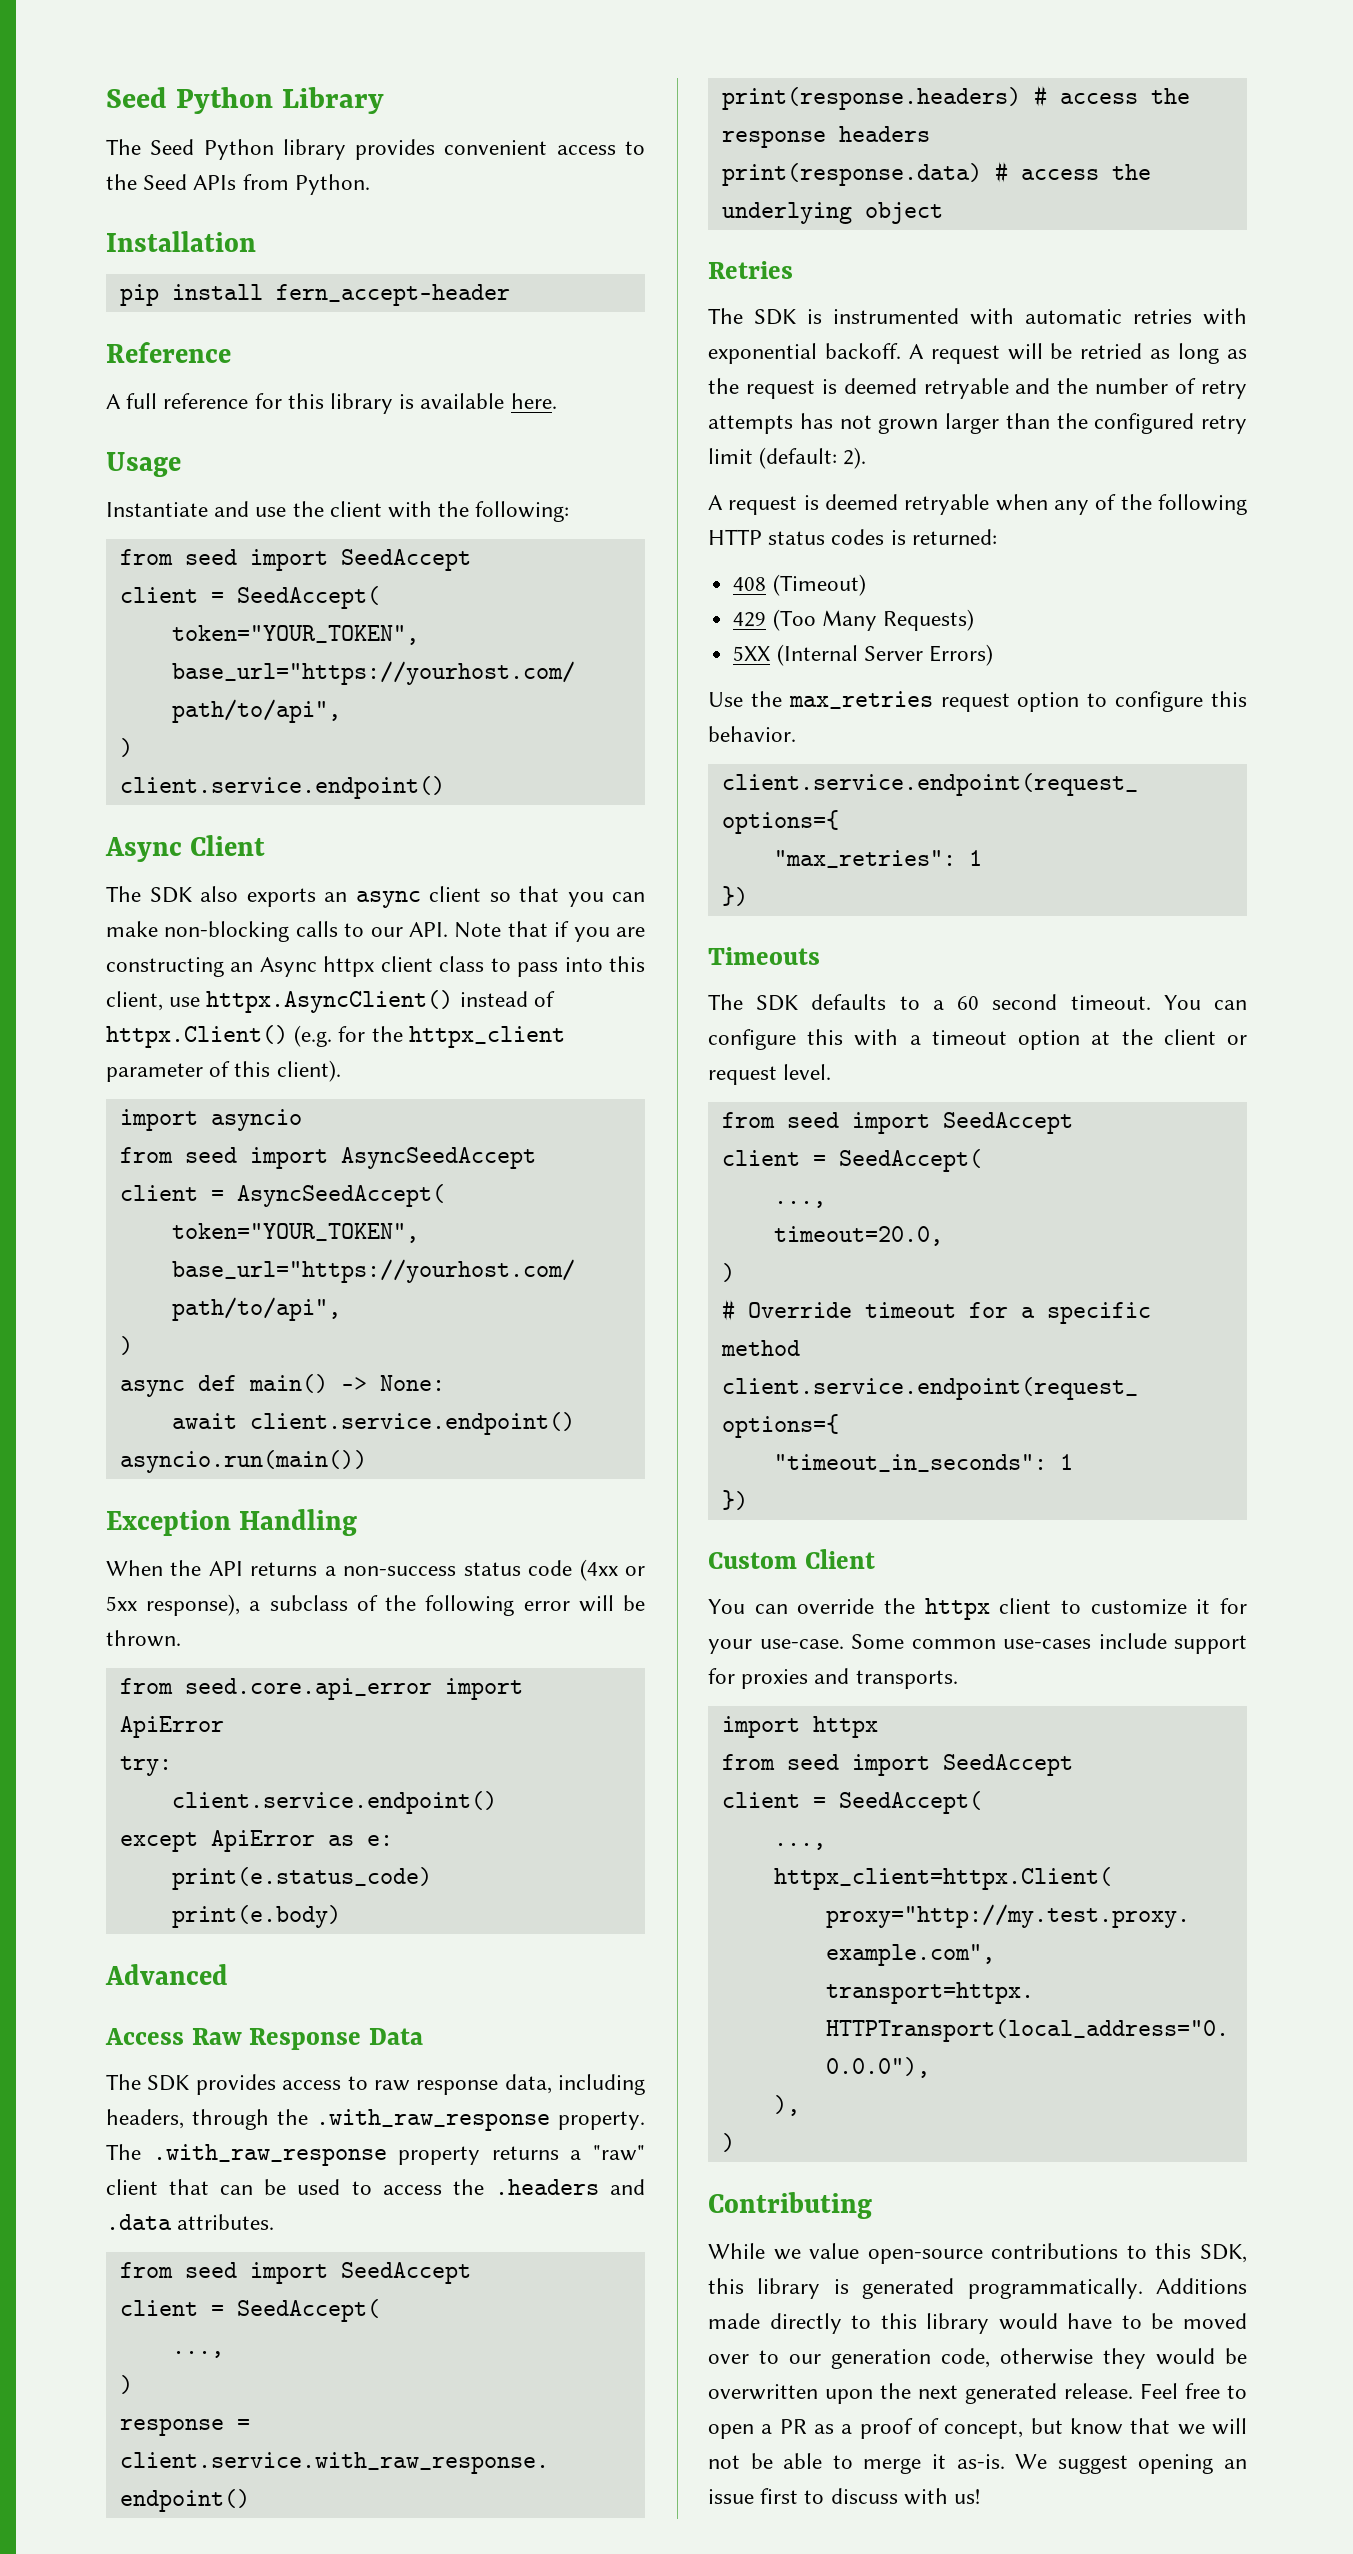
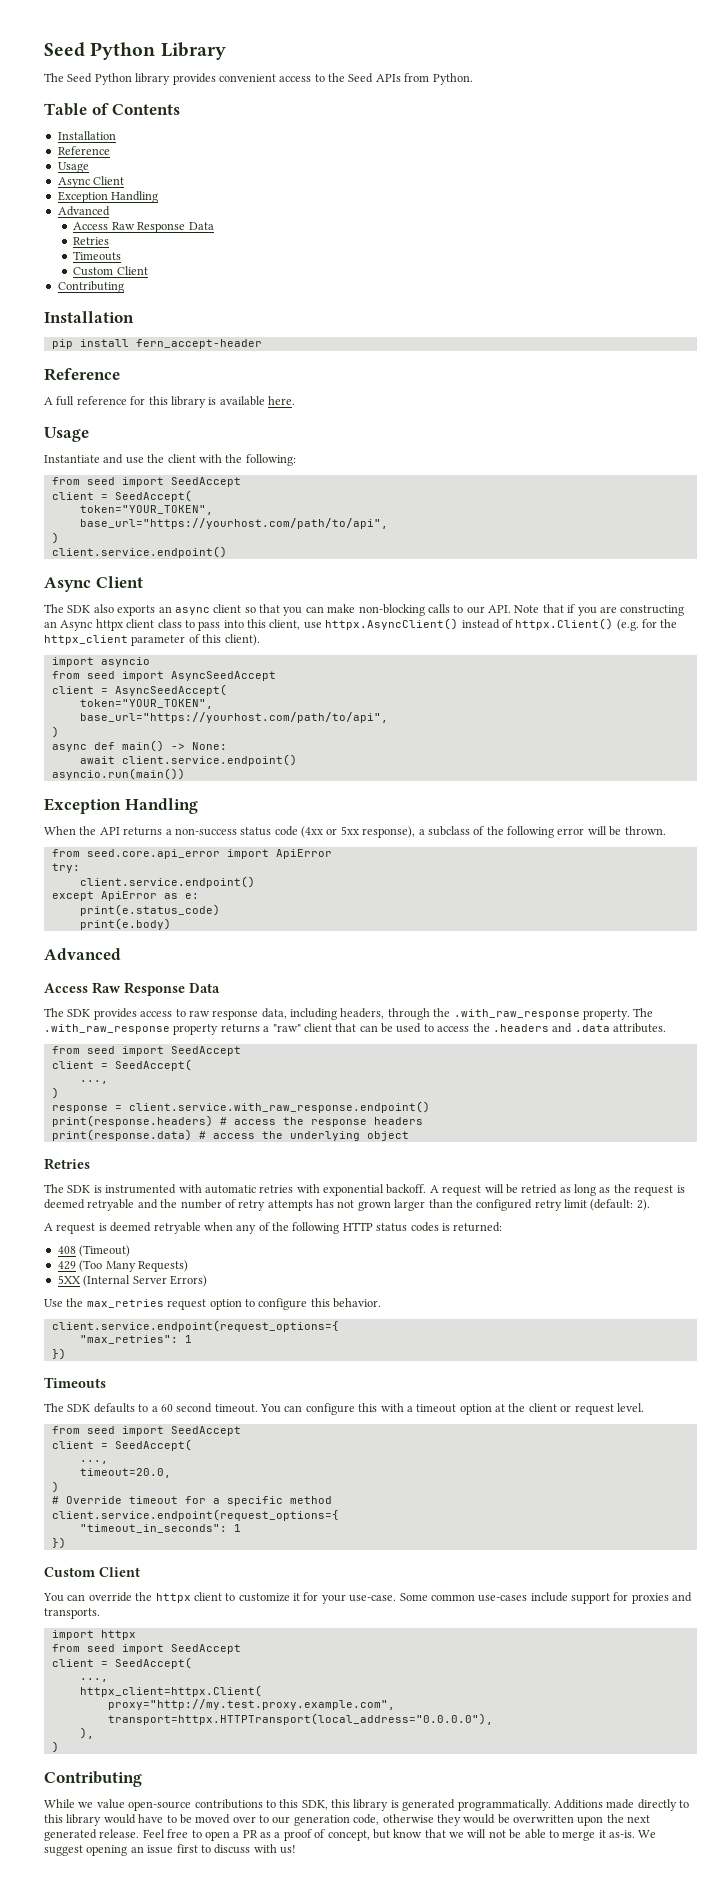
+ Table of Contents
+ Installation
+ Reference
+ Usage
+ Async Client
+ Exception Handling
+ Advanced
+ Access Raw Response Data
+ Retries
+ Timeouts
+ Custom Client
+ Contributing

